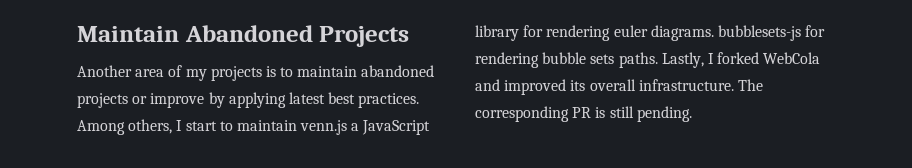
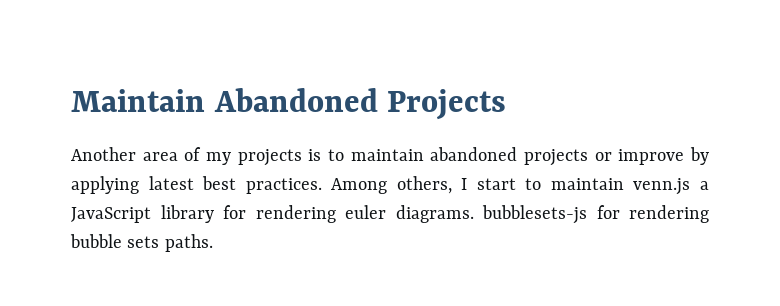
- Lastly, I forked WebCola and improved its overall infrastructure. The corresponding PR is still pending.

